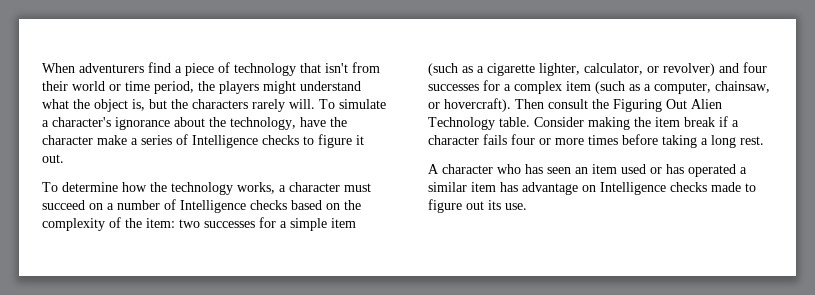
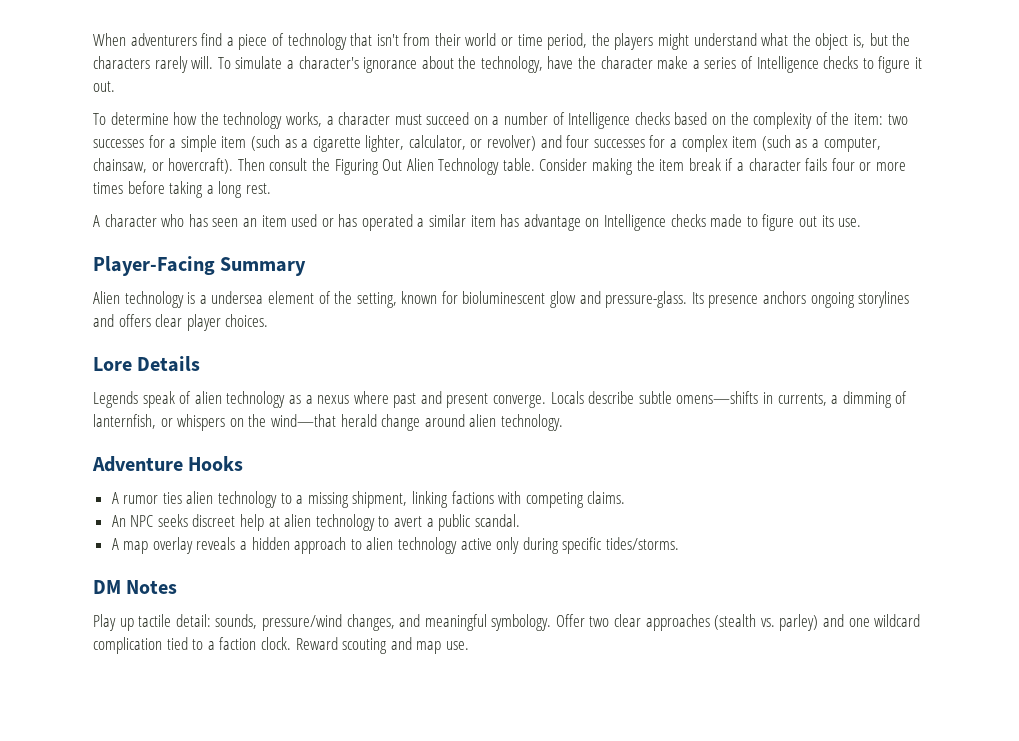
+ Player-Facing Summary
+ Alien technology is a undersea element of the setting, known for bioluminescent glow and pressure-glass. Its presence anchors ongoing storylines and offers clear player choices.
+ Lore Details
+ Legends speak of alien technology as a nexus where past and present converge. Locals describe subtle omens—shifts in currents, a dimming of lanternfish, or whispers on the wind—that herald change around alien technology.
+ Adventure Hooks
+ A rumor ties alien technology to a missing shipment, linking factions with competing claims.
+ An NPC seeks discreet help at alien technology to avert a public scandal.
+ A map overlay reveals a hidden approach to alien technology active only during specific tides/storms.
+ DM Notes
+ Play up tactile detail: sounds, pressure/wind changes, and meaningful symbology. Offer two clear approaches (stealth vs. parley) and one wildcard complication tied to a faction clock. Reward scouting and map use.

